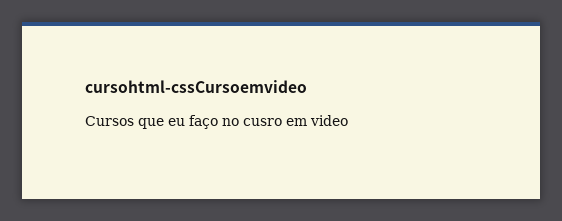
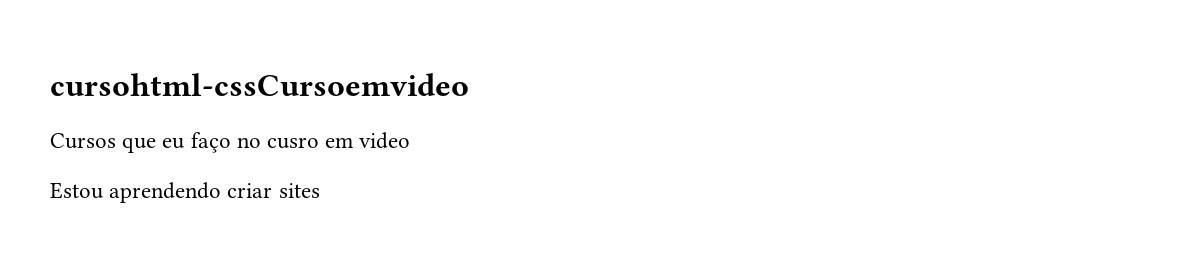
+ Estou aprendendo criar sites

